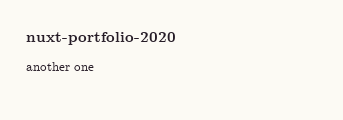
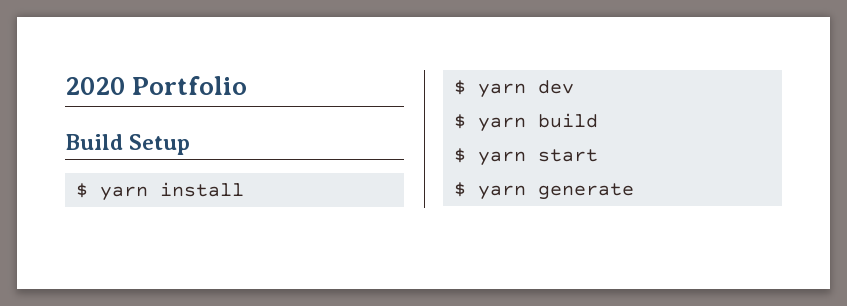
- nuxt-portfolio-2020
- another one
+ 2020 Portfolio
+ Build Setup
+ $ yarn install
+ $ yarn dev
+ $ yarn build
+ $ yarn start
+ $ yarn generate

